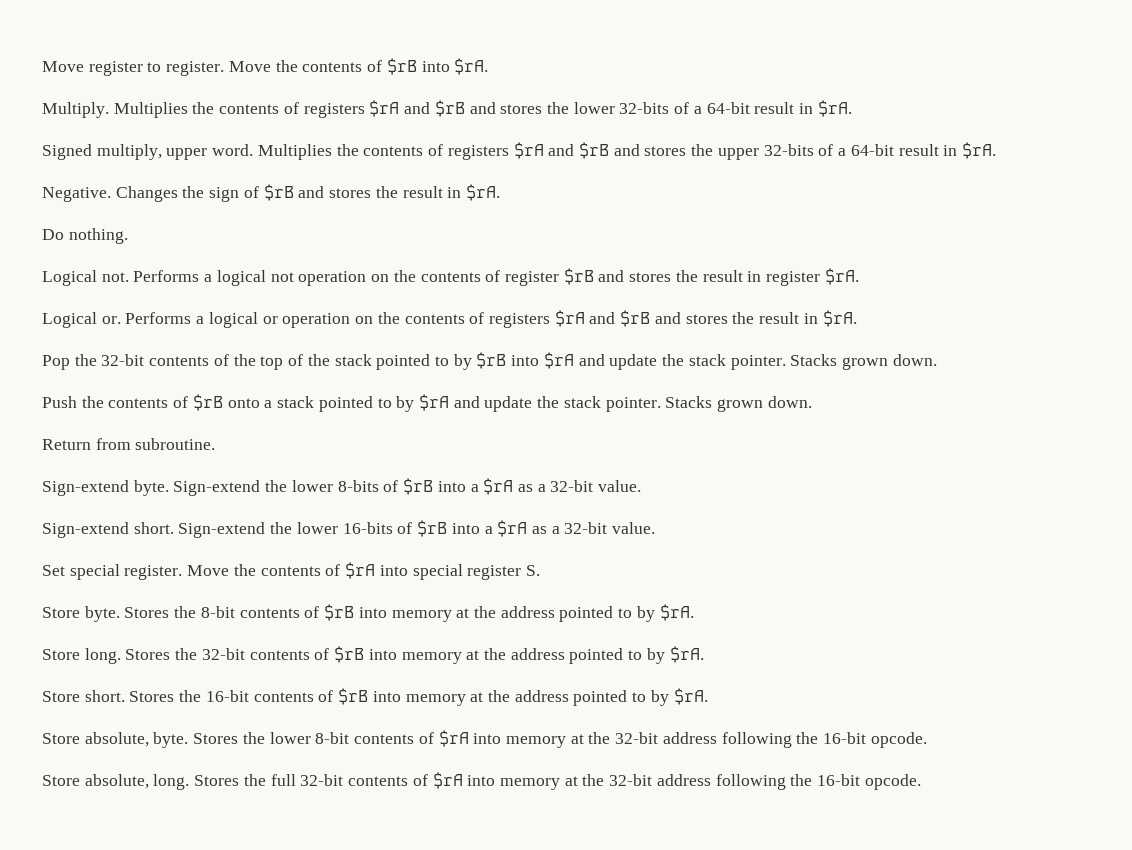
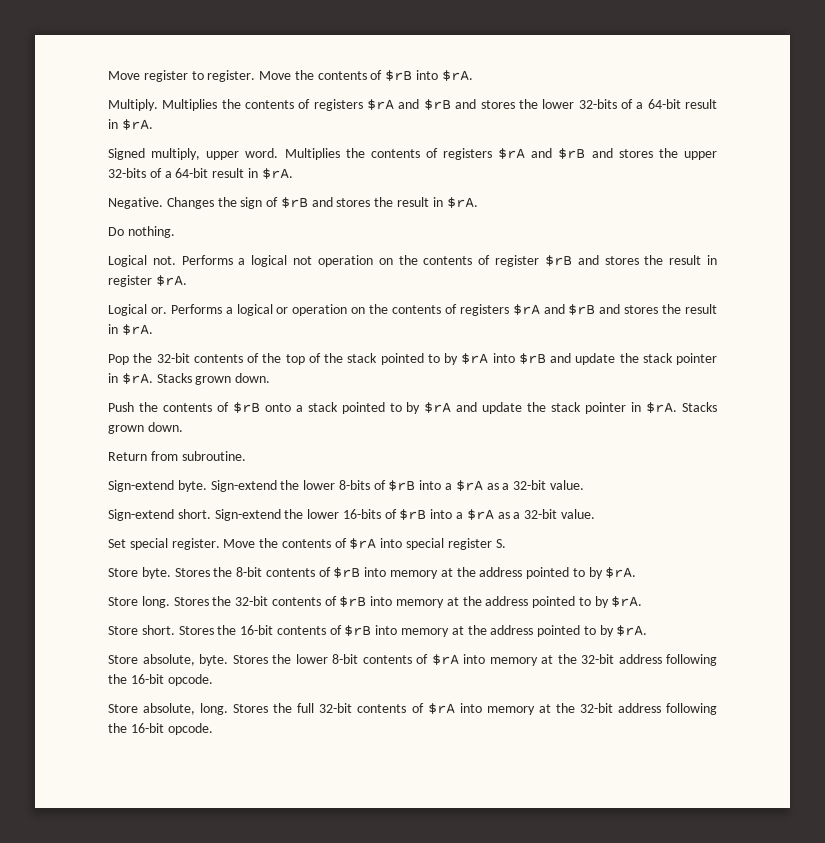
- Pop the 32-bit contents of the top of the stack pointed to by $rB into $rA and update the stack pointer.
+ Pop the 32-bit contents of the top of the stack pointed to by $rA into $rB and update the stack pointer in $rA.
- Push the contents of $rB onto a stack pointed to by $rA and update the stack pointer.
+ Push the contents of $rB onto a stack pointed to by $rA and update the stack pointer in $rA.

